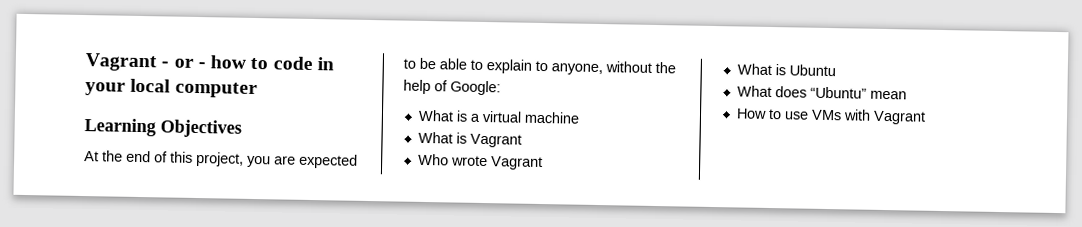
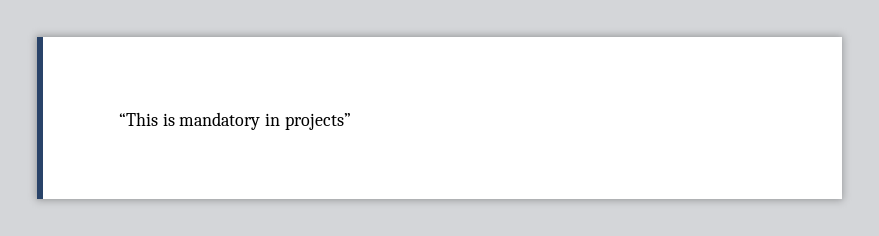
- Vagrant - or - how to code in your local computer
- Learning Objectives
- At the end of this project, you are expected to be able to explain to anyone, without the help of Google:
- What is a virtual machine
- What is Vagrant
- Who wrote Vagrant
- What is Ubuntu
- What does “Ubuntu” mean
- How to use VMs with Vagrant
+ “This is mandatory in projects”

